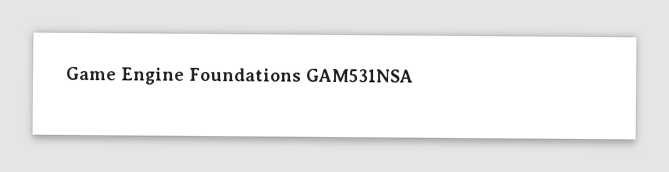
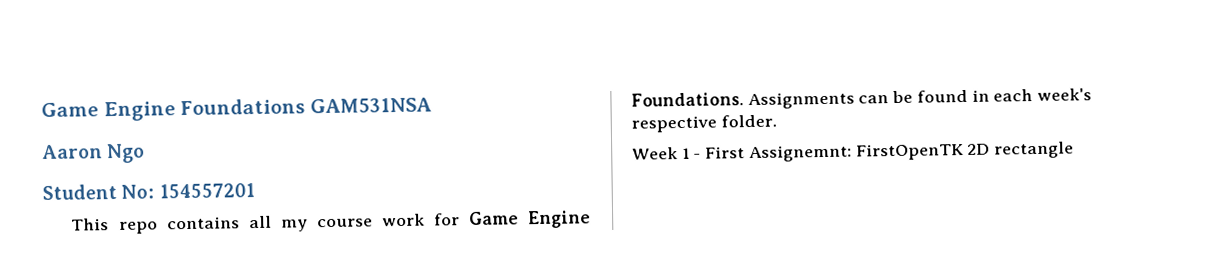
+ Aaron Ngo
+ Student No: 154557201
+ This repo contains all my course work for Game Engine Foundations. Assignments can be found in each week's respective folder.
+ Week 1 - First Assignemnt: FirstOpenTK 2D rectangle

